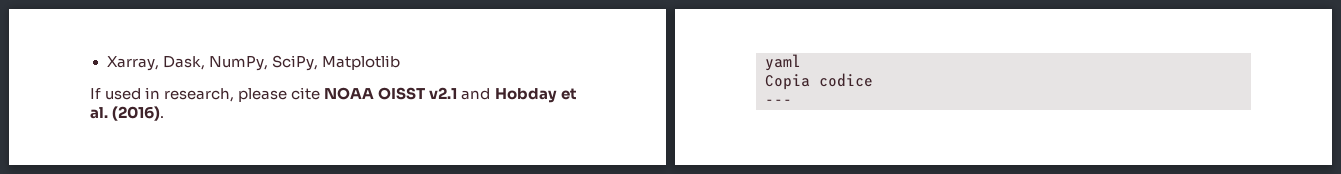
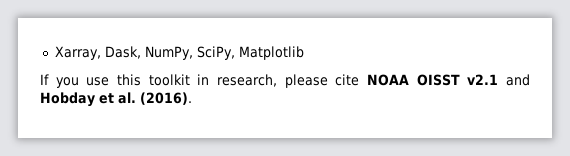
- If used in research, please cite NOAA OISST v2.1 and Hobday et al. (2016).
+ If you use this toolkit in research, please cite NOAA OISST v2.1 and Hobday et al. (2016).
- yaml
- Copia codice
- ---

